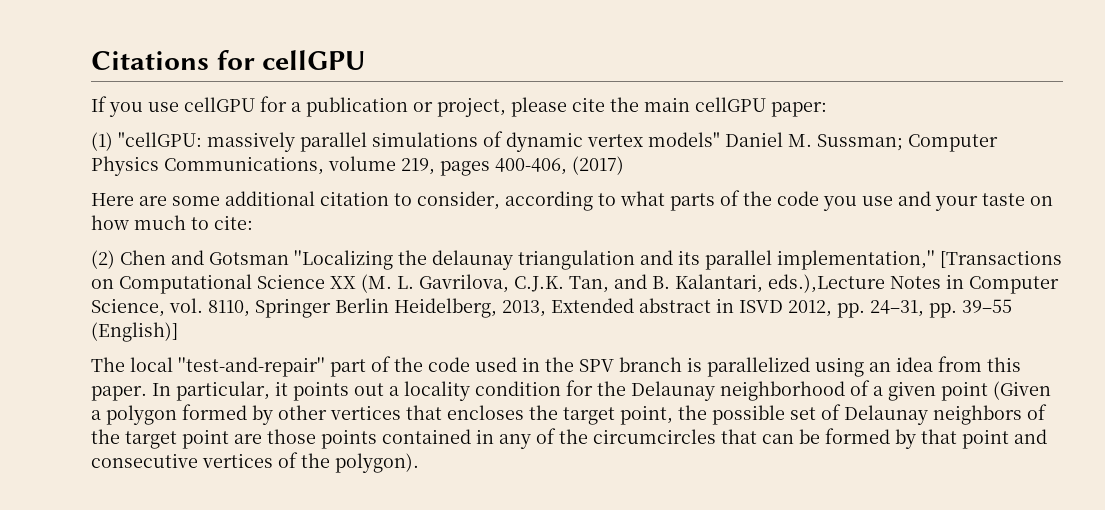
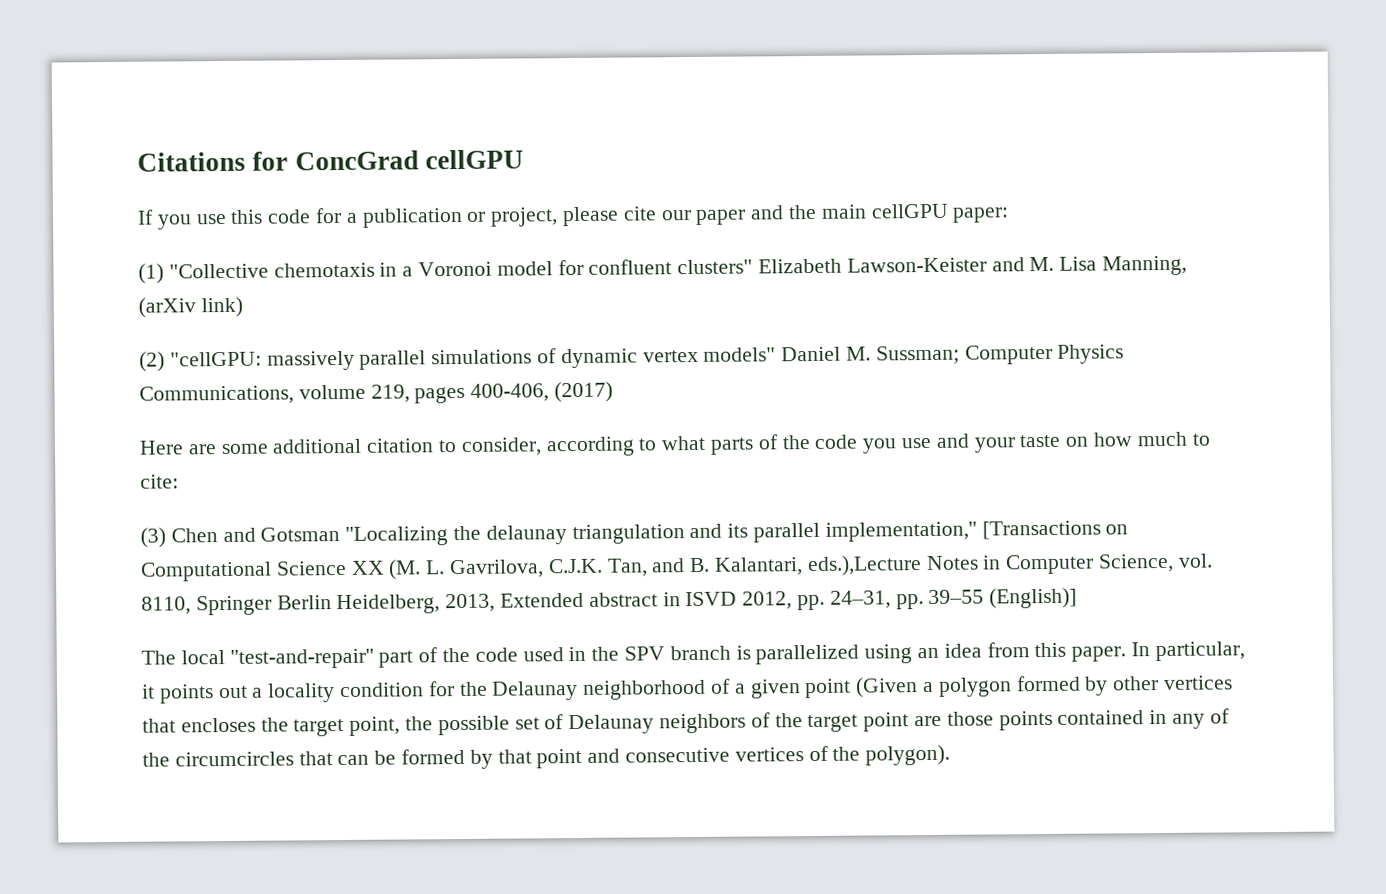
- Citations for cellGPU
+ Citations for ConcGrad cellGPU
- If you use cellGPU for a publication or project, please cite the main cellGPU paper:
+ If you use this code for a publication or project, please cite our paper and the main cellGPU paper:
- (1) "cellGPU: massively parallel simulations of dynamic vertex models" Daniel M. Sussman; Computer Physics Communications, volume 219, pages 400-406, (2017)
+ (1) "Collective chemotaxis in a Voronoi model for confluent clusters" Elizabeth Lawson-Keister and M. Lisa Manning, (arXiv link)
+ (2) "cellGPU: massively parallel simulations of dynamic vertex models" Daniel M. Sussman; Computer Physics Communications, volume 219, pages 400-406, (2017)
- (2) Chen and Gotsman ''Localizing the delaunay triangulation and its parallel implementation,'' [Transactions on Computational Science XX (M. L. Gavrilova, C.J.K. Tan, and B. Kalantari, eds.),Lecture Notes in Computer Science, vol. 8110, Springer Berlin Heidelberg, 2013, Extended abstract in ISVD 2012, pp. 24–31, pp. 39–55 (English)]
+ (3) Chen and Gotsman ''Localizing the delaunay triangulation and its parallel implementation,'' [Transactions on Computational Science XX (M. L. Gavrilova, C.J.K. Tan, and B. Kalantari, eds.),Lecture Notes in Computer Science, vol. 8110, Springer Berlin Heidelberg, 2013, Extended abstract in ISVD 2012, pp. 24–31, pp. 39–55 (English)]

